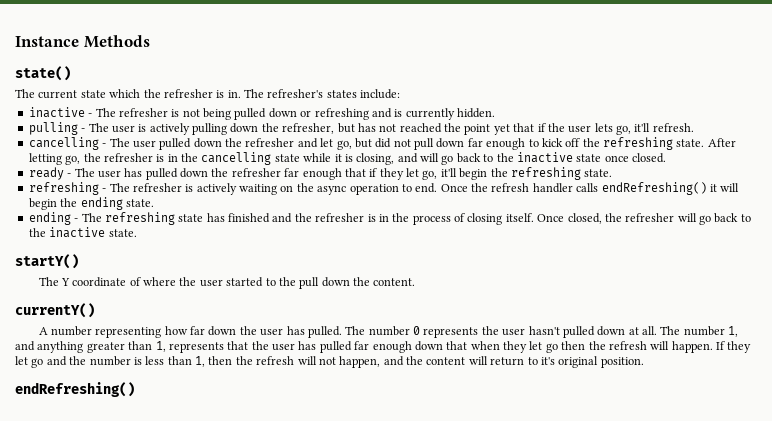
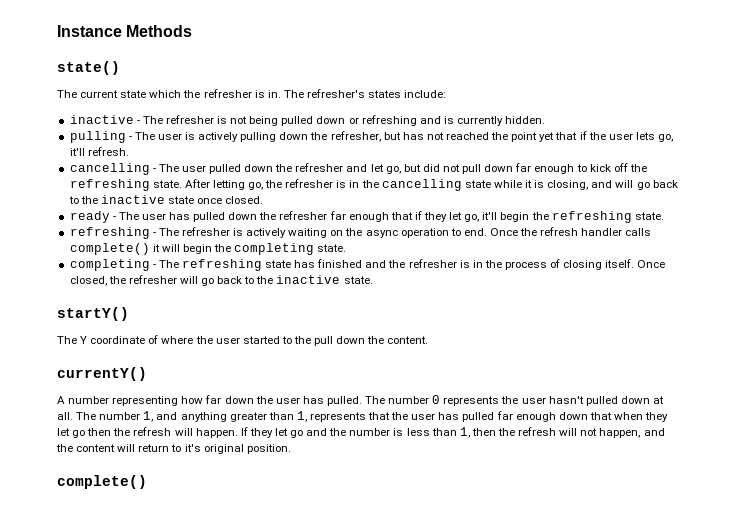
- Once the refresh handler calls endRefreshing() it will begin the ending state.
- ending - The refreshing state has finished and the refresher is in the process of closing itself.
+ Once the refresh handler calls complete() it will begin the completing state.
+ completing - The refreshing state has finished and the refresher is in the process of closing itself.
  If they let go and the number is less than 1, then the refresh will not happen, and the content will return to it's original position.
- endRefreshing()
+ complete()

